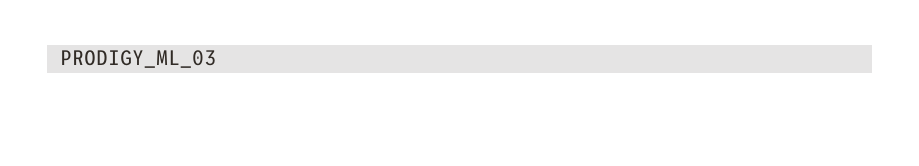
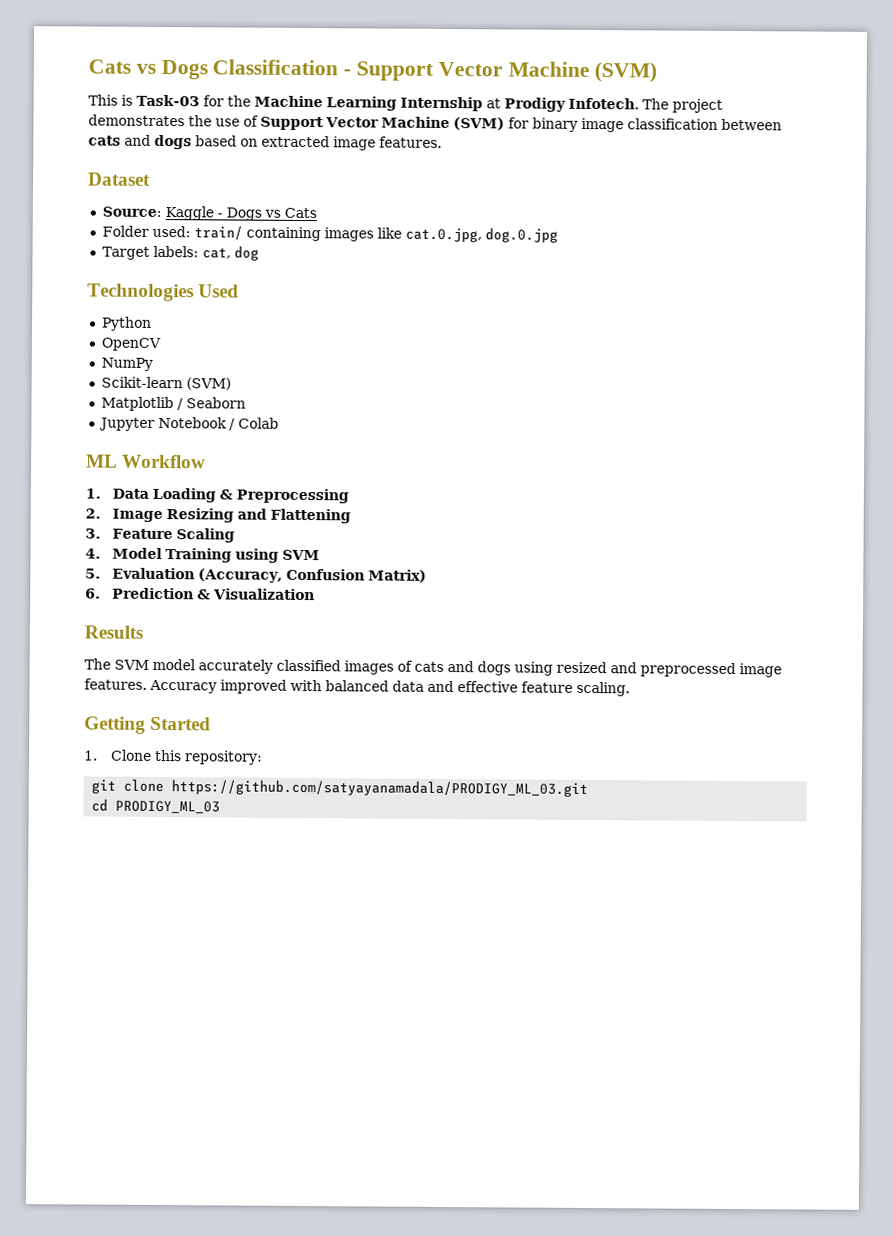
- PRODIGY_ML_03
+ Cats vs Dogs Classification - Support Vector Machine (SVM)
+ This is Task-03 for the Machine Learning Internship at Prodigy Infotech. The project demonstrates the use of Support Vector Machine (SVM) for binary image classification between cats and dogs based on extracted image features.
+ Dataset
+ Source: Kaggle - Dogs vs Cats
+ Folder used: train/ containing images like cat.0.jpg, dog.0.jpg
+ Target labels: cat, dog
+ Technologies Used
+ Python
+ OpenCV
+ NumPy
+ Scikit-learn (SVM)
+ Matplotlib / Seaborn
+ Jupyter Notebook / Colab
+ ML Workflow
+ 1. Data Loading & Preprocessing
+ 2. Image Resizing and Flattening
+ 3. Feature Scaling
+ 4. Model Training using SVM
+ 5. Evaluation (Accuracy, Confusion Matrix)
+ 6. Prediction & Visualization
+ Results
+ The SVM model accurately classified images of cats and dogs using resized and preprocessed image features. Accuracy improved with balanced data and effective feature scaling.
+ Getting Started
+ 1. Clone this repository:
+ git clone https://github.com/satyayanamadala/PRODIGY_ML_03.git
+ cd PRODIGY_ML_03

